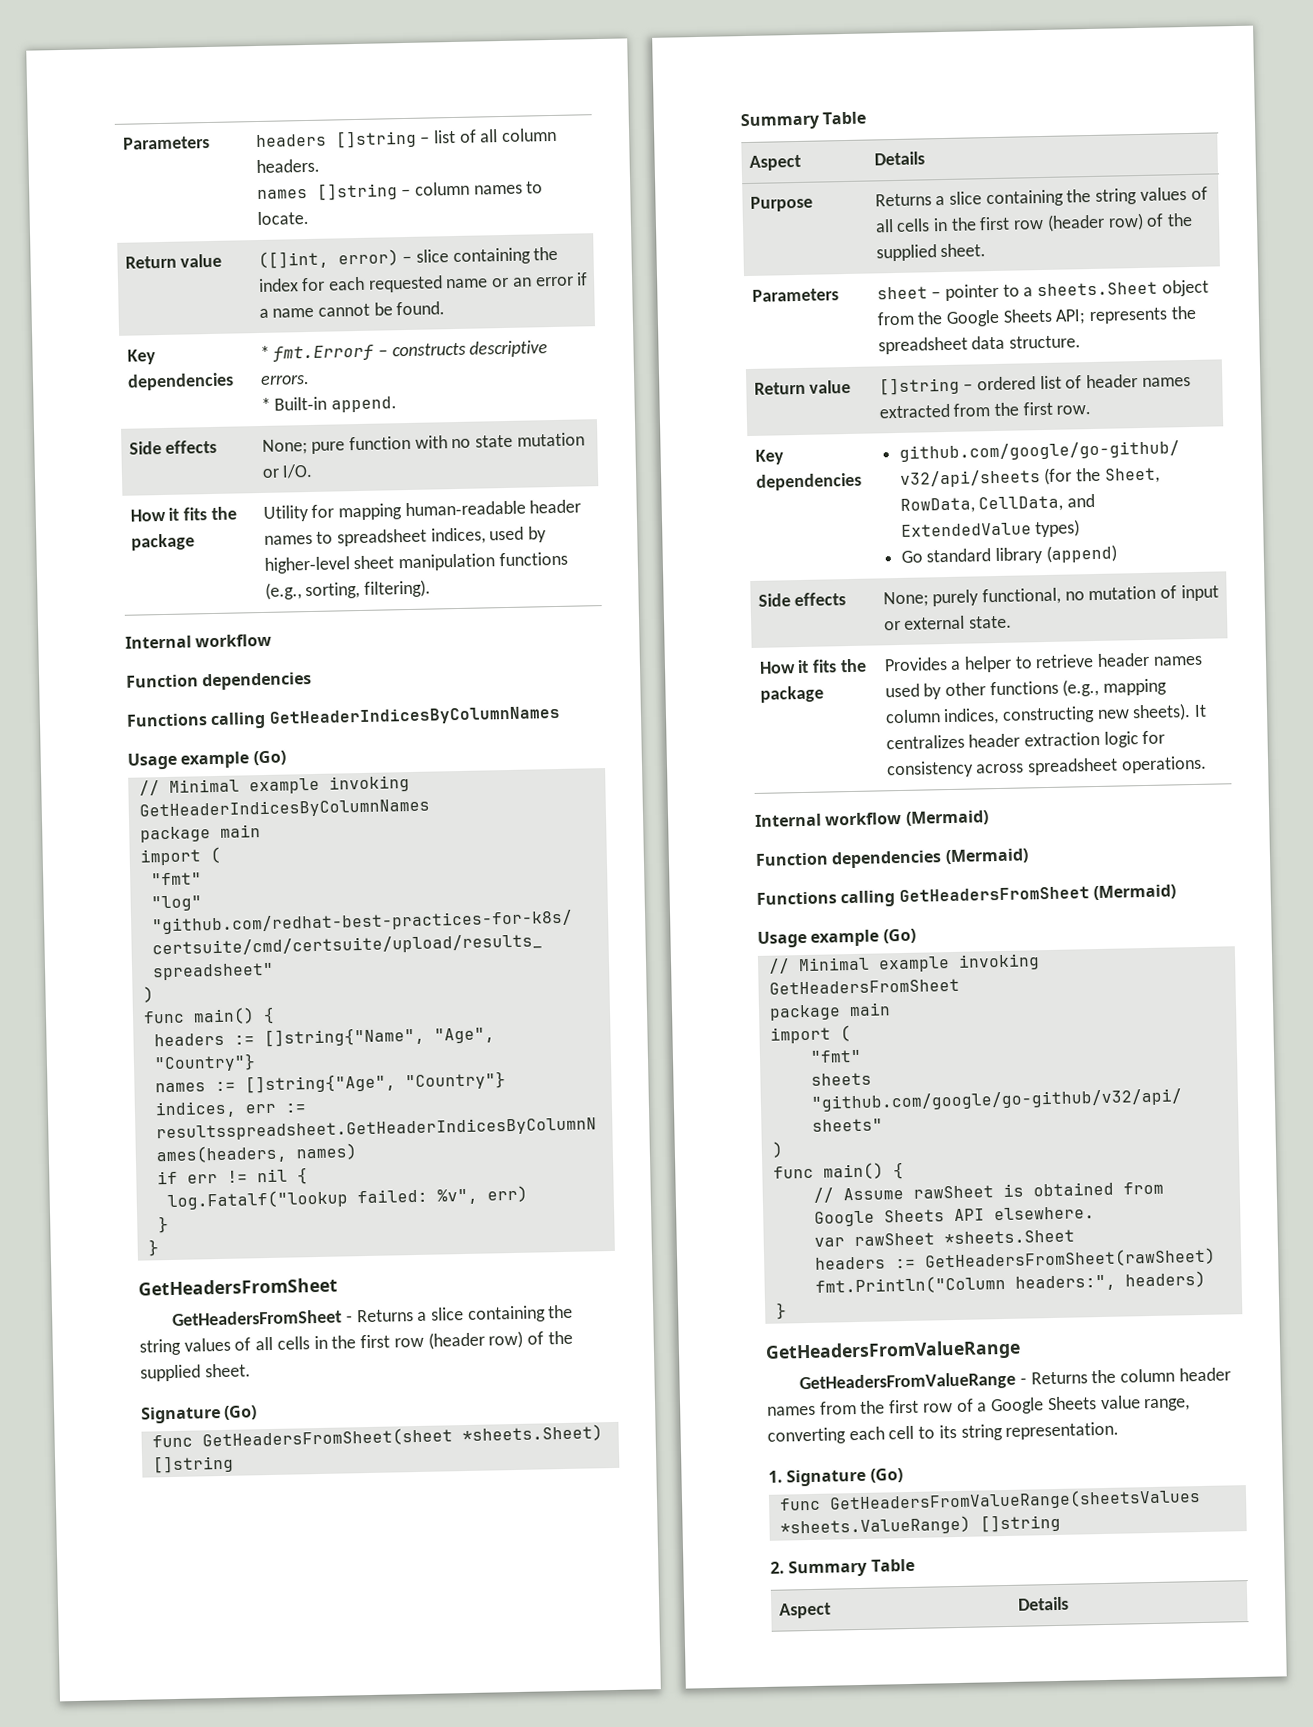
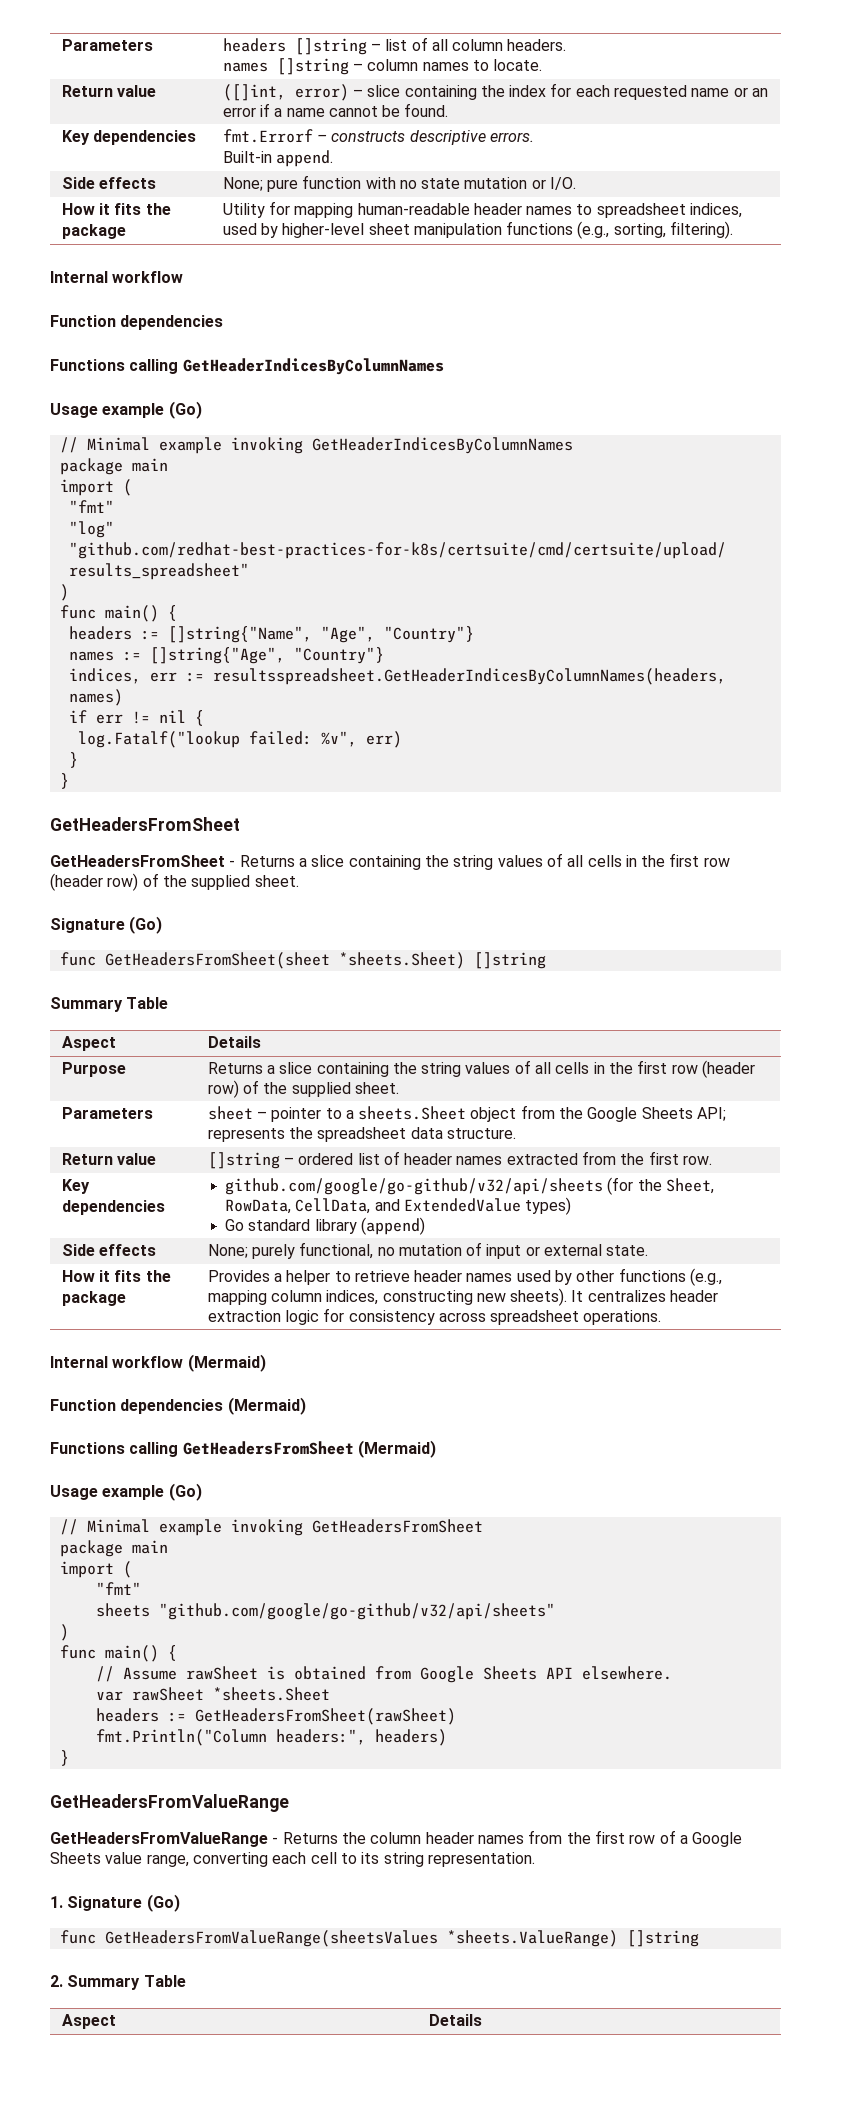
- Key dependencies | * fmt.Errorf – constructs descriptive errors.
- * Built‑in append.
+ Key dependencies | fmt.Errorf – constructs descriptive errors.
+ Built‑in append.

